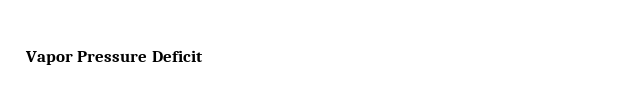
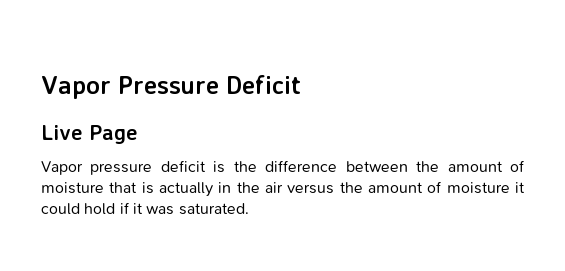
+ Live Page
+ Vapor pressure deficit is the difference between the amount of moisture that is actually in the air versus the amount of moisture it could hold if it was saturated.

